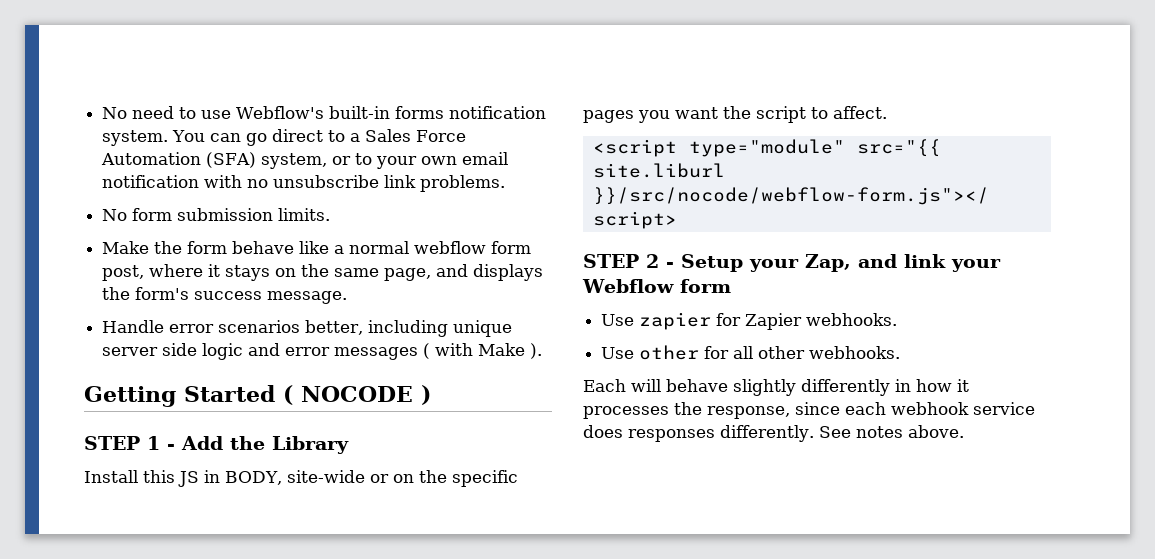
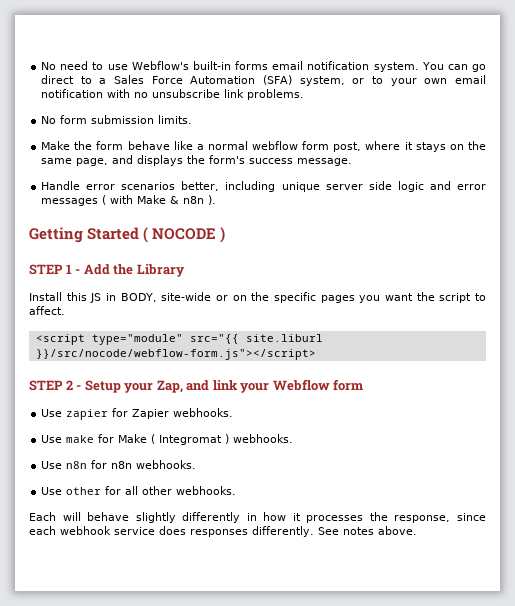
- No need to use Webflow's built-in forms notification system.
+ No need to use Webflow's built-in forms email notification system.
- Handle error scenarios better, including unique server side logic and error messages ( with Make ).
+ Handle error scenarios better, including unique server side logic and error messages ( with Make & n8n ).
+ Use make for Make ( Integromat ) webhooks.
+ Use n8n for n8n webhooks.

